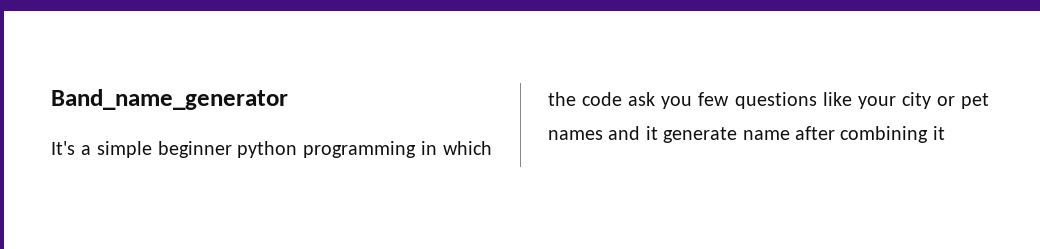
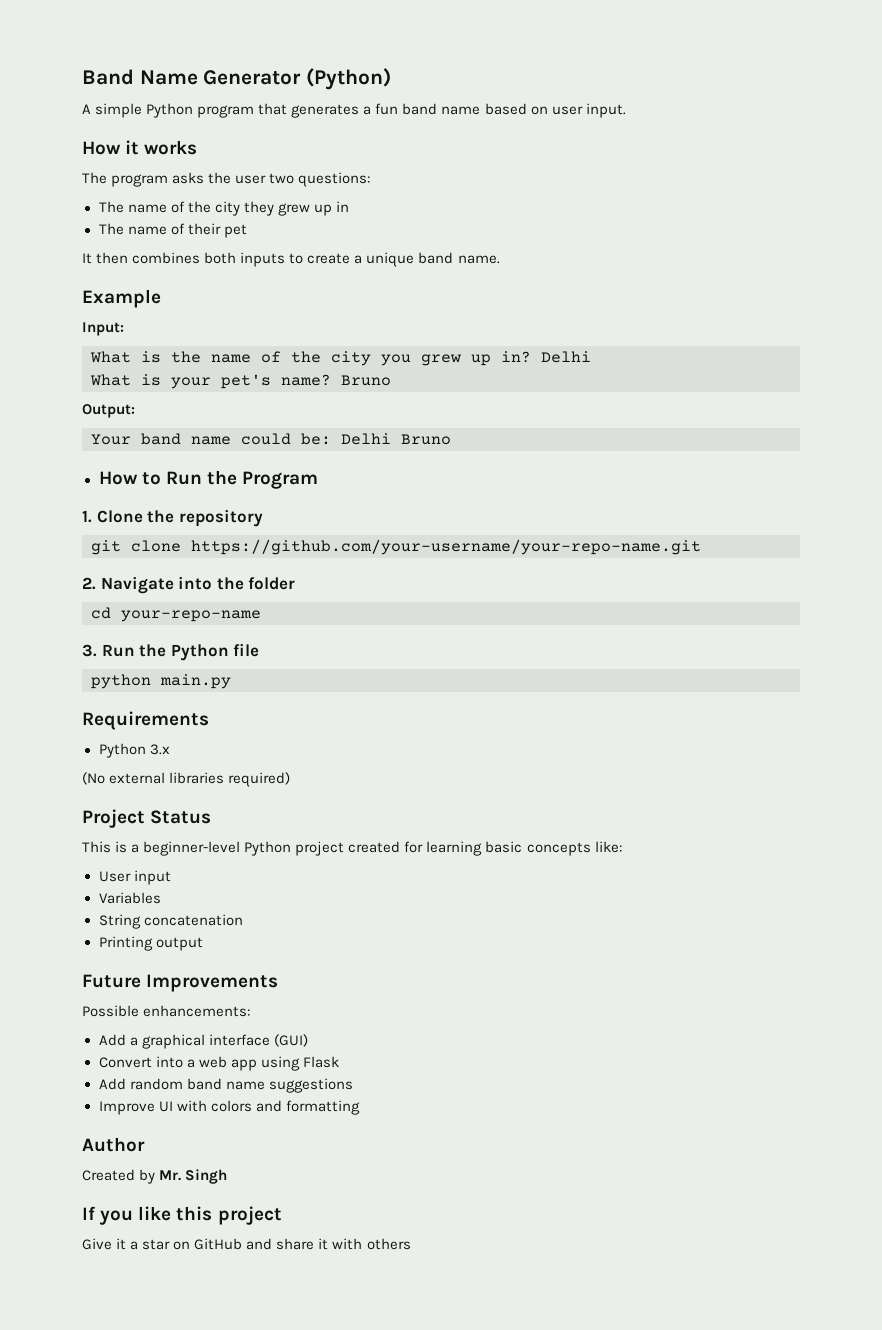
- Band_name_generator
- It's a simple beginner python programming in which the code ask you few questions like your city or pet names and it generate name after combining it
+ Band Name Generator (Python)
+ A simple Python program that generates a fun band name based on user input.
+ How it works
+ The program asks the user two questions:
+ The name of the city they grew up in
+ The name of their pet
+ It then combines both inputs to create a unique band name.
+ Example
+ Input:
+ What is the name of the city you grew up in? Delhi
+ What is your pet's name? Bruno
+ Output:
+ Your band name could be: Delhi Bruno
+ How to Run the Program
+ 1. Clone the repository
+ git clone https://github.com/your-username/your-repo-name.git
+ 2. Navigate into the folder
+ cd your-repo-name
+ 3. Run the Python file
+ python main.py
+ Requirements
+ Python 3.x
+ (No external libraries required)
+ Project Status
+ This is a beginner-level Python project created for learning basic concepts like:
+ User input
+ Variables
+ String concatenation
+ Printing output
+ Future Improvements
+ Possible enhancements:
+ Add a graphical interface (GUI)
+ Convert into a web app using Flask
+ Add random band name suggestions
+ Improve UI with colors and formatting
+ Author
+ Created by Mr. Singh
+ If you like this project
+ Give it a star on GitHub and share it with others

